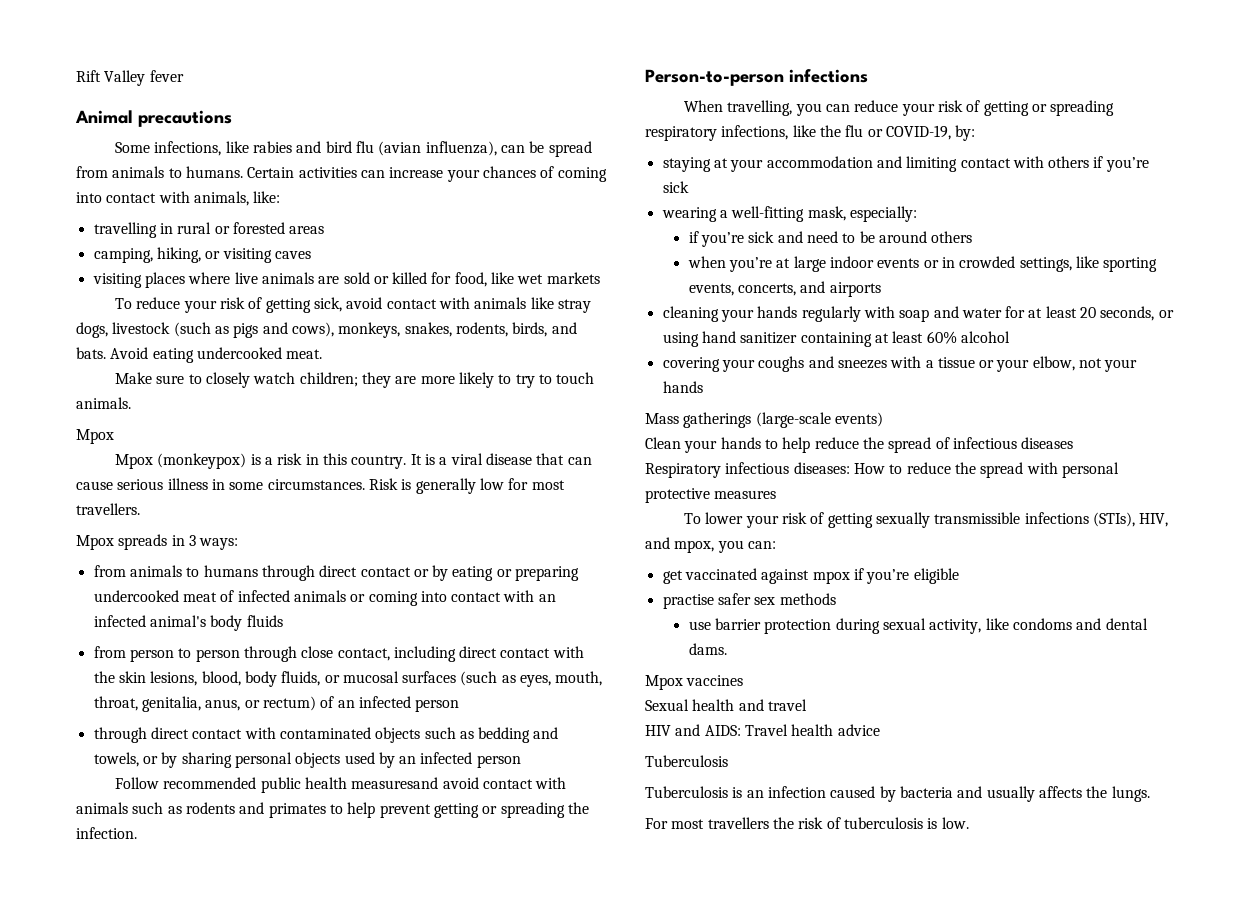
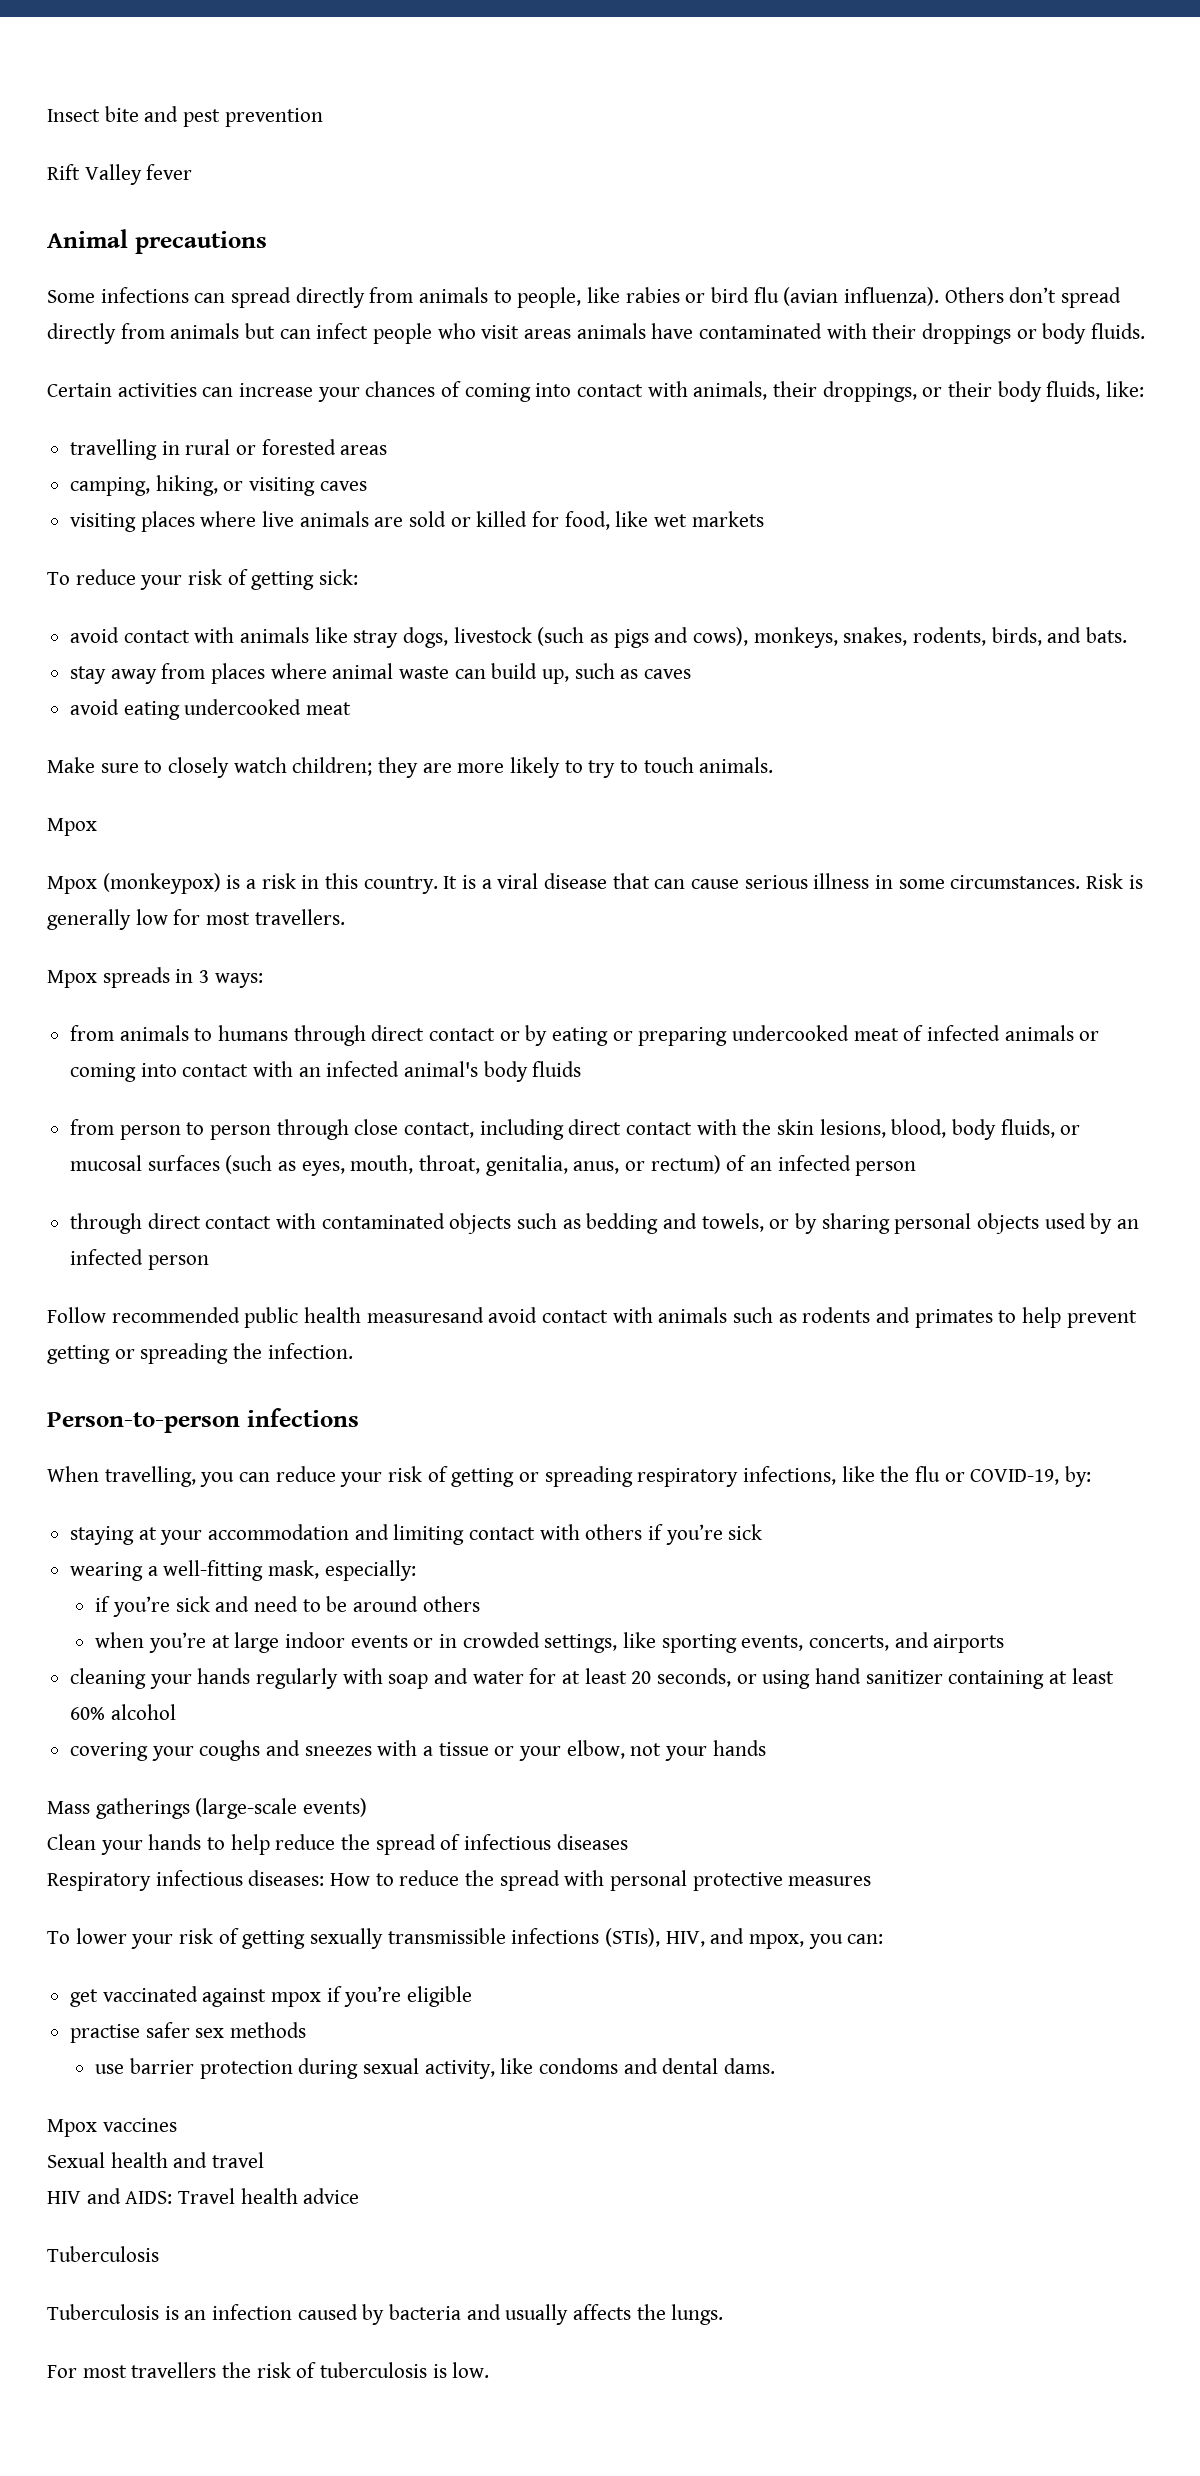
+ Insect bite and pest prevention
- Some infections, like rabies and bird flu (avian influenza), can be spread from animals to humans. Certain activities can increase your chances of coming into contact with animals, like:
+ Some infections can spread directly from animals to people, like rabies or bird flu (avian influenza). Others don’t spread directly from animals but can infect people who visit areas animals have contaminated with their droppings or body fluids.
+ Certain activities can increase your chances of coming into contact with animals, their droppings, or their body fluids, like:
- To reduce your risk of getting sick, avoid contact with animals like stray dogs, livestock (such as pigs and cows), monkeys, snakes, rodents, birds, and bats. Avoid eating undercooked meat.
+ To reduce your risk of getting sick:
+ avoid contact with animals like stray dogs, livestock (such as pigs and cows), monkeys, snakes, rodents, birds, and bats.
+ stay away from places where animal waste can build up, such as caves
+ avoid eating undercooked meat

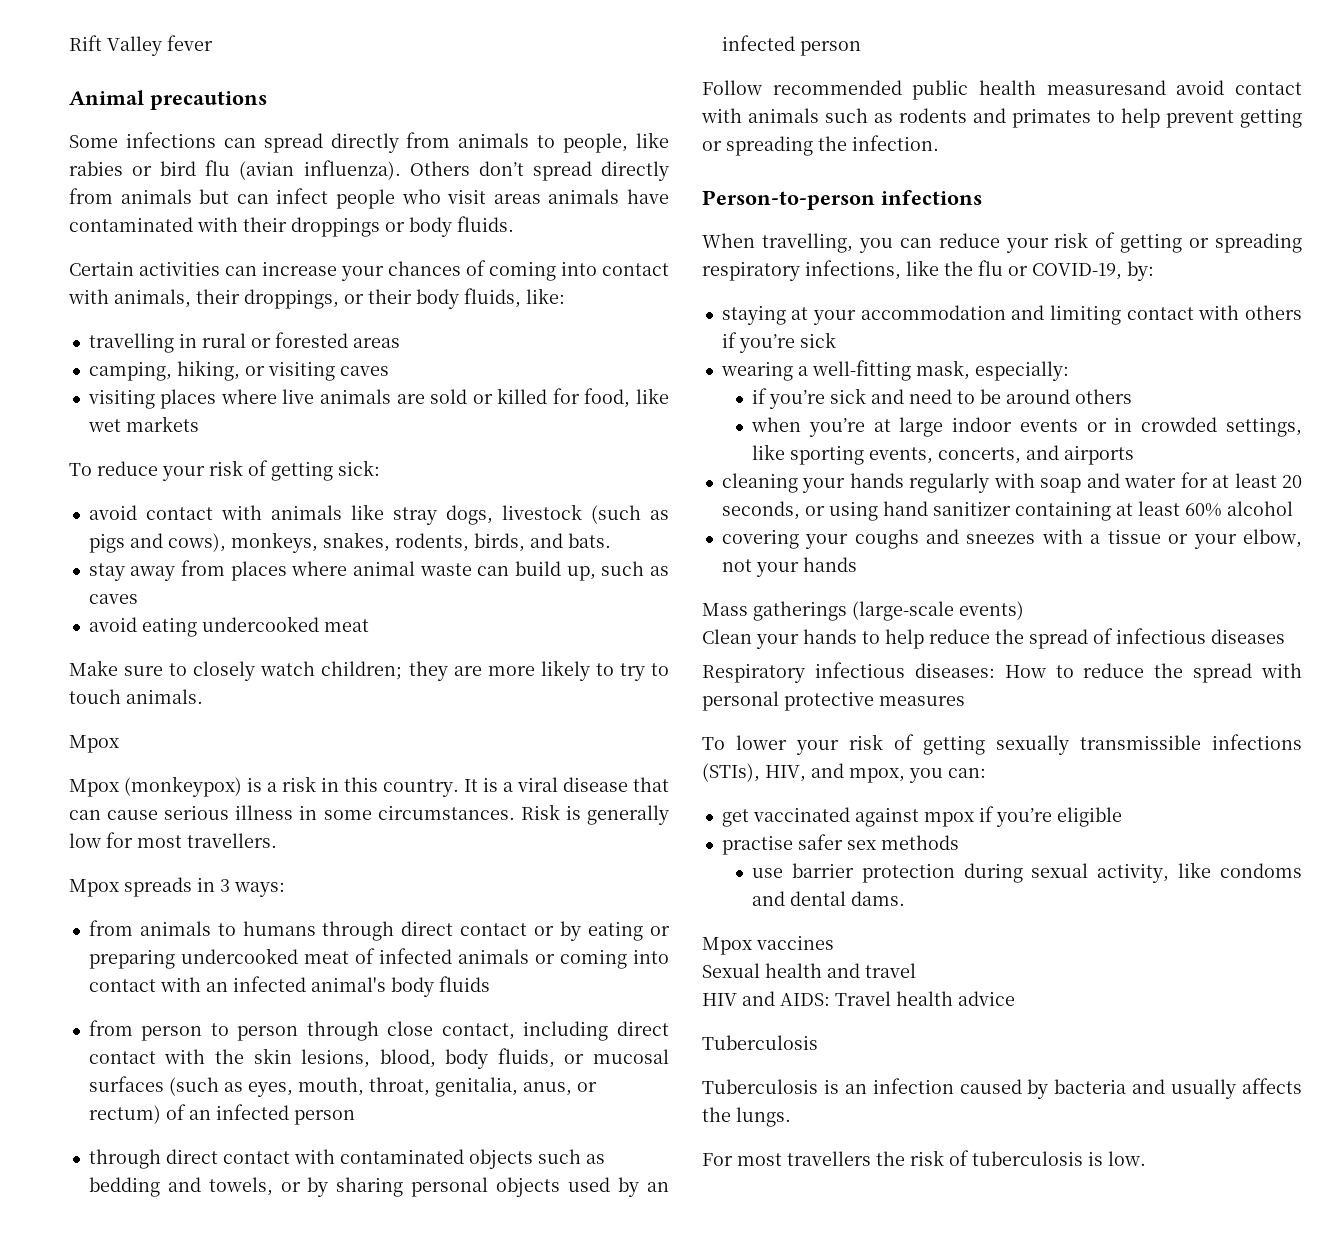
- Insect bite and pest prevention

